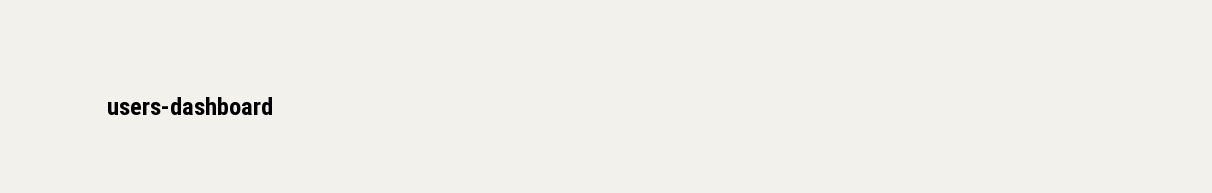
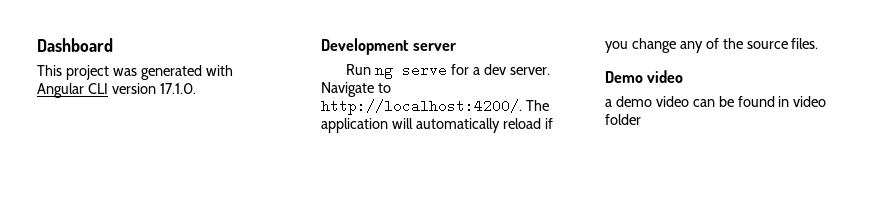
- users-dashboard
+ Dashboard
+ This project was generated with Angular CLI version 17.1.0.
+ Development server
+ Run ng serve for a dev server. Navigate to http://localhost:4200/. The application will automatically reload if you change any of the source files.
+ Demo video
+ a demo video can be found in video folder

